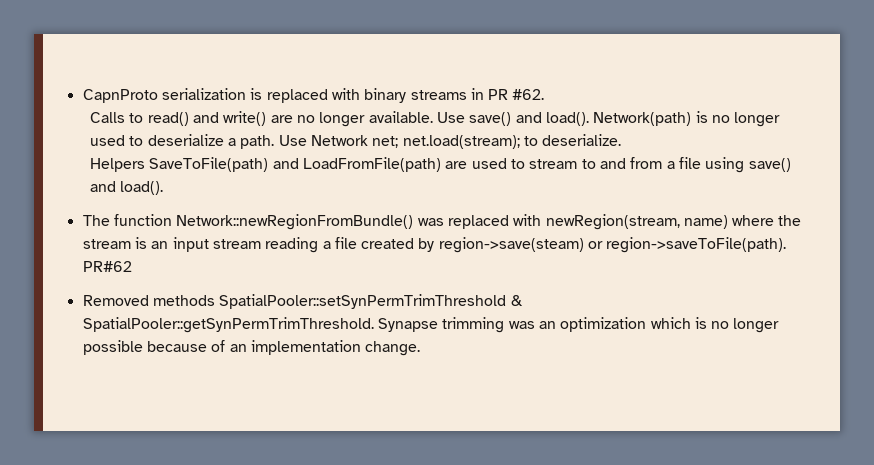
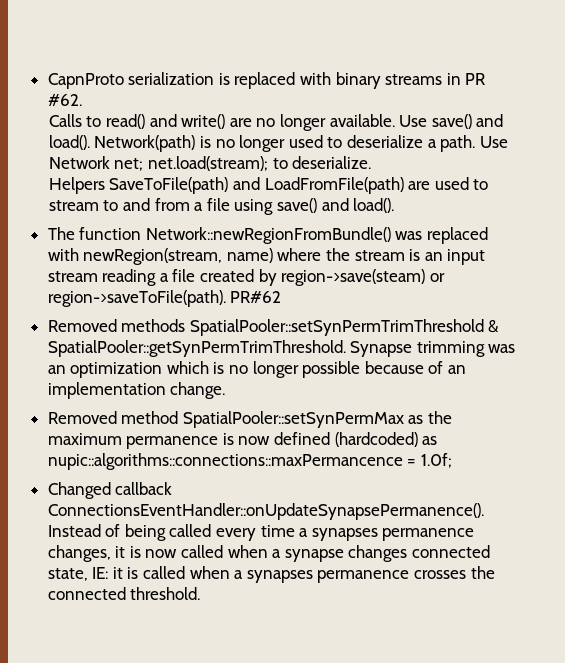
+ Removed method SpatialPooler::setSynPermMax as the maximum permanence is now defined (hardcoded) as nupic::algorithms::connections::maxPermancence = 1.0f;
+ Changed callback ConnectionsEventHandler::onUpdateSynapsePermanence(). Instead of being called every time a synapses permanence changes, it is now called when a synapse changes connected state, IE: it is called when a synapses permanence crosses the connected threshold.

